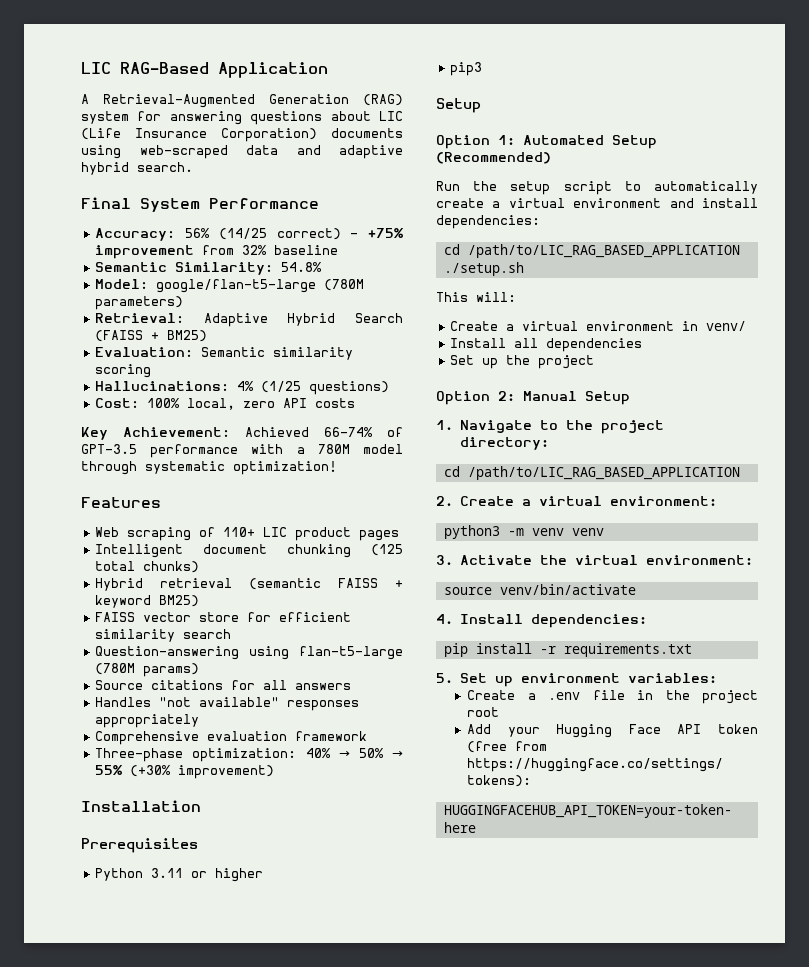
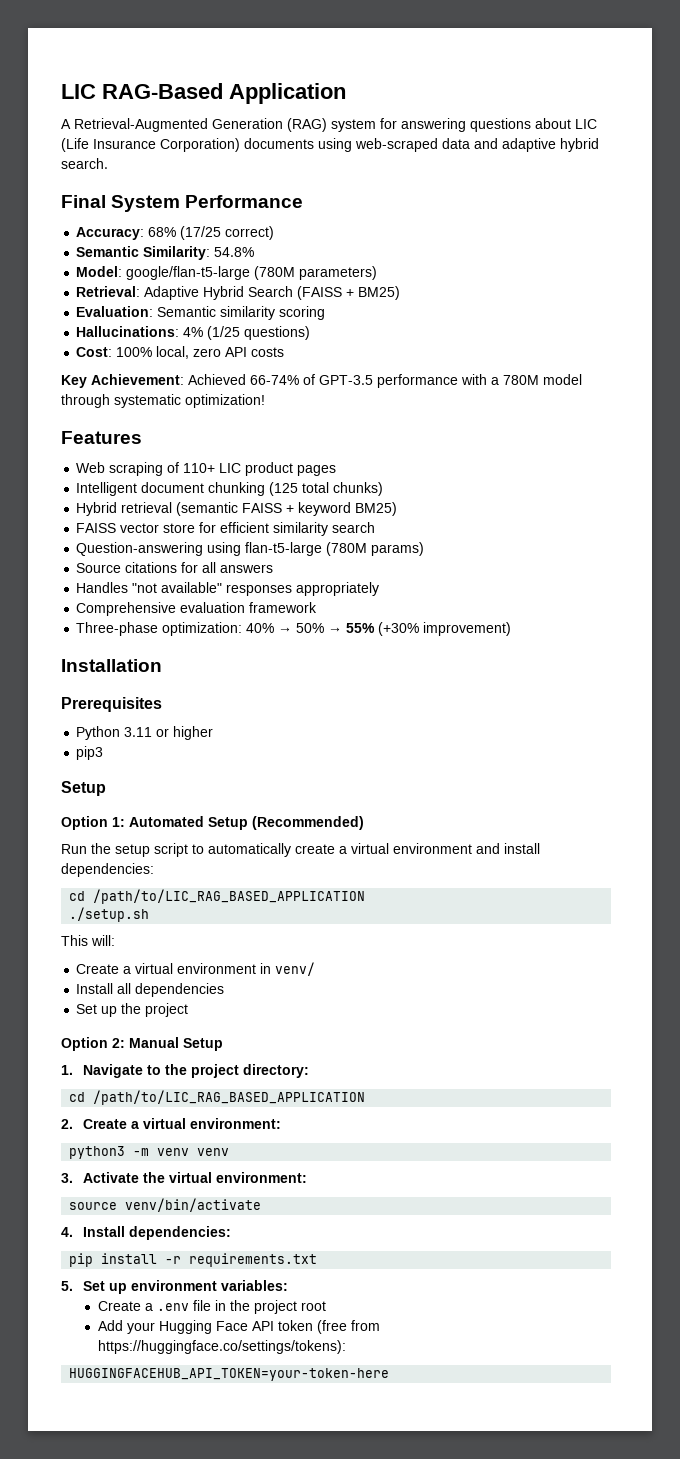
- Accuracy: 56% (14/25 correct) - +75% improvement from 32% baseline
+ Accuracy: 68% (17/25 correct)

